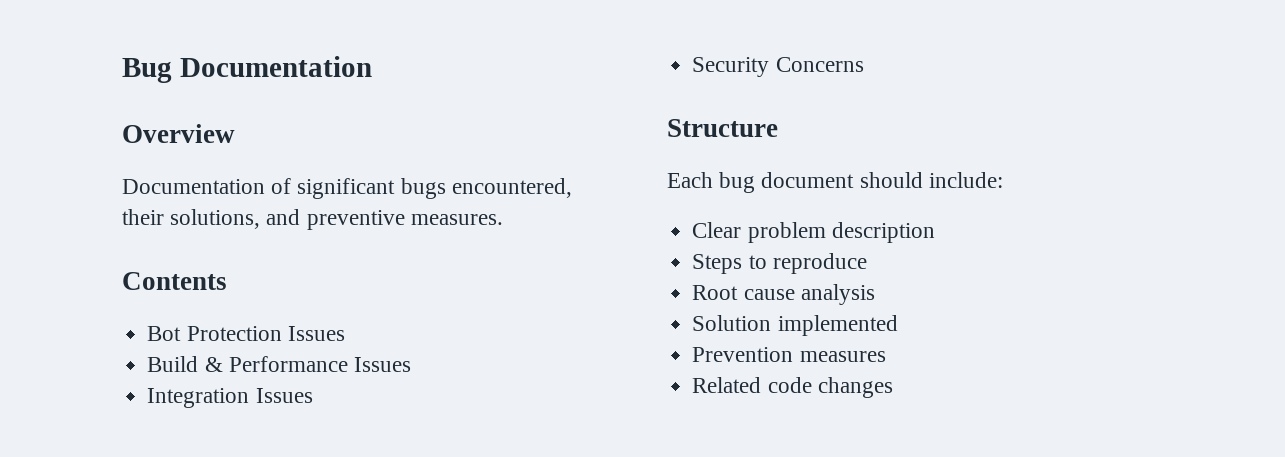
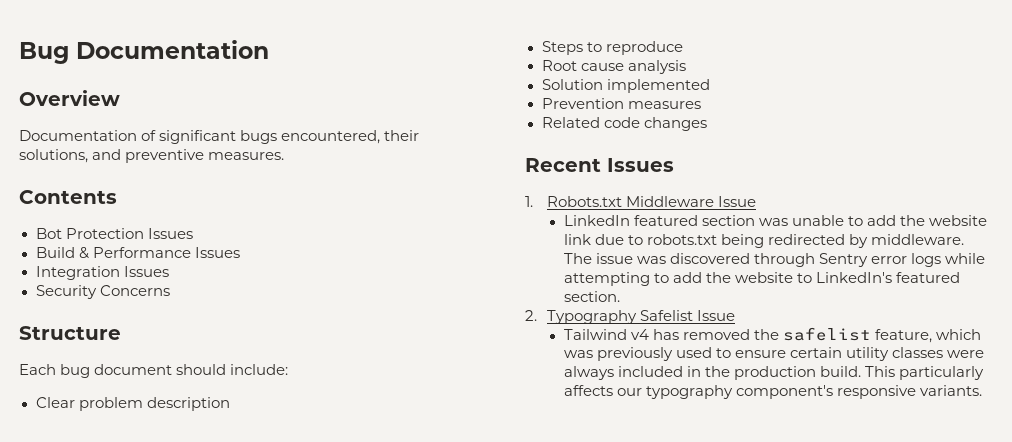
+ Recent Issues
+ 1. Robots.txt Middleware Issue
+ LinkedIn featured section was unable to add the website link due to robots.txt being redirected by middleware. The issue was discovered through Sentry error logs while attempting to add the website to LinkedIn's featured section.
+ 2. Typography Safelist Issue
+ Tailwind v4 has removed the safelist feature, which was previously used to ensure certain utility classes were always included in the production build. This particularly affects our typography component's responsive variants.

